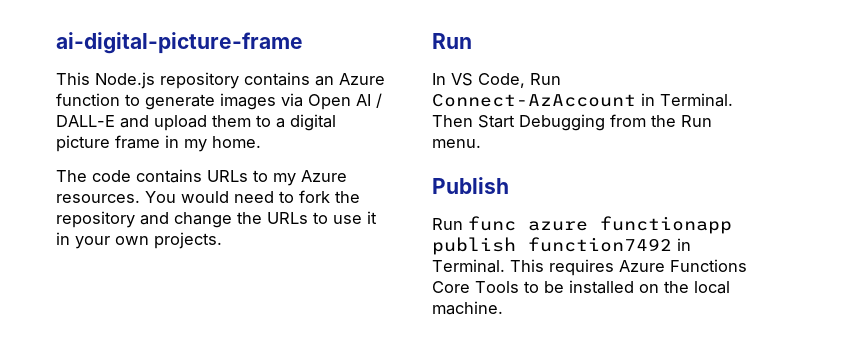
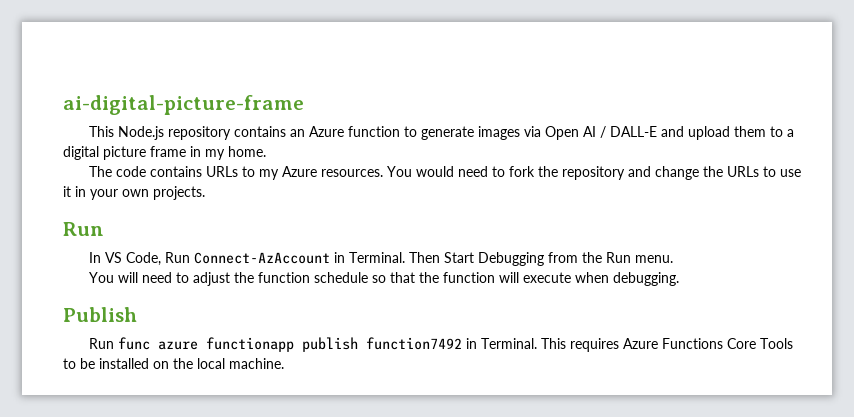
+ You will need to adjust the function schedule so that the function will execute when debugging.

